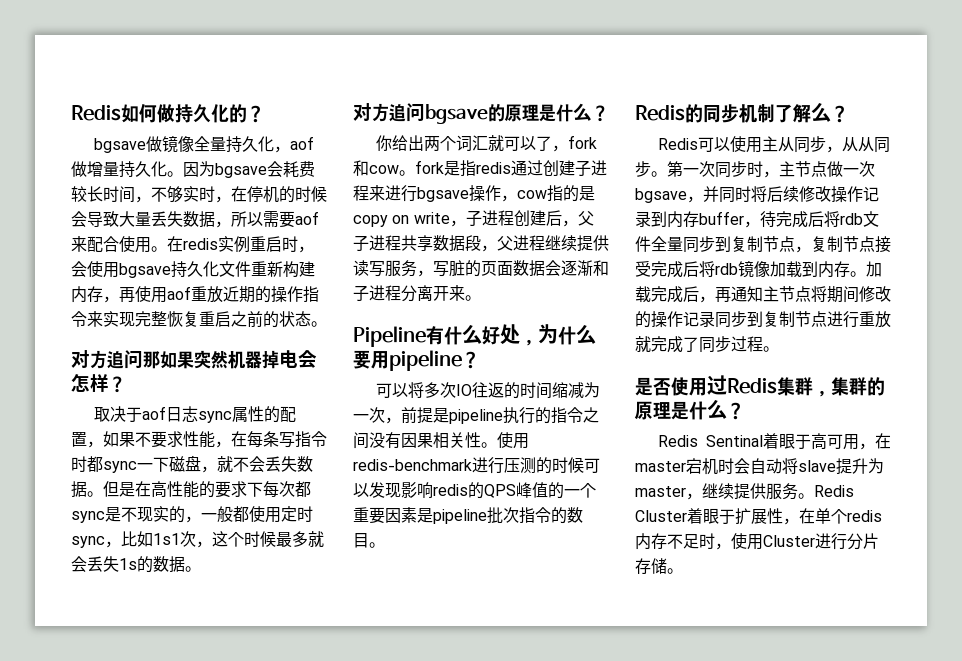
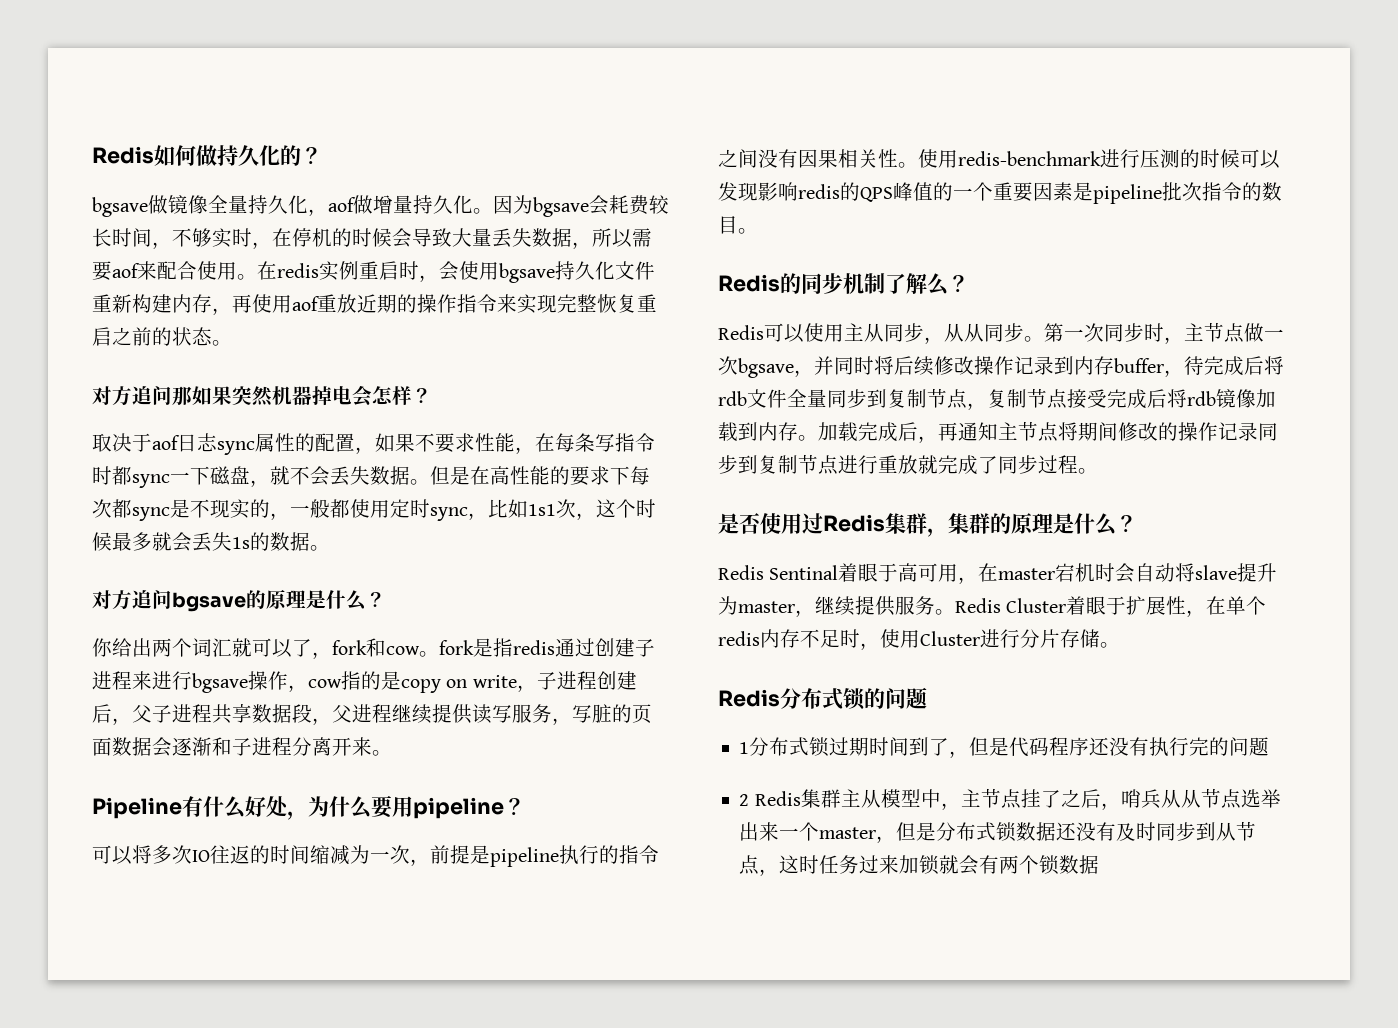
+ Redis分布式锁的问题
+ 1分布式锁过期时间到了，但是代码程序还没有执行完的问题
+ 2 Redis集群主从模型中，主节点挂了之后，哨兵从从节点选举出来一个master，但是分布式锁数据还没有及时同步到从节点，这时任务过来加锁就会有两个锁数据

